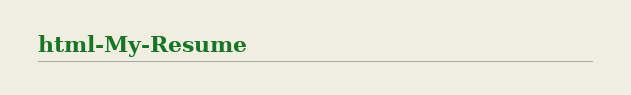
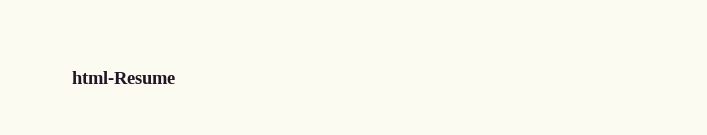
- html-My-Resume
+ html-Resume

